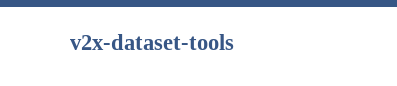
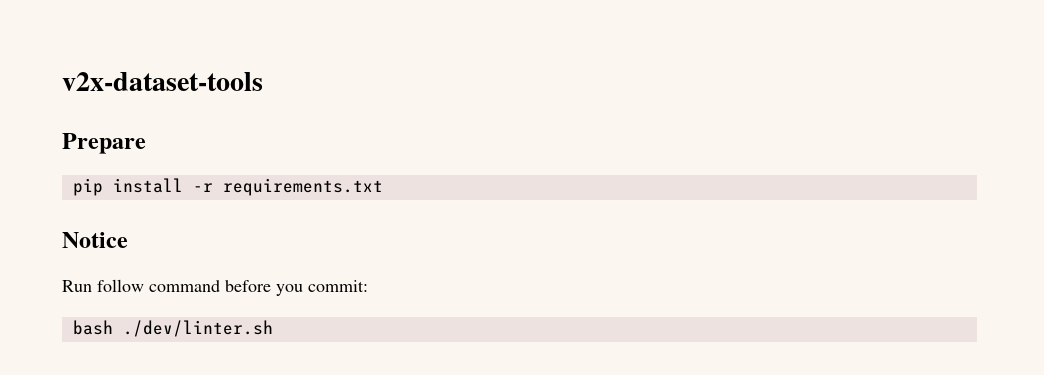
+ Prepare
+ pip install -r requirements.txt
+ Notice
+ Run follow command before you commit:
+ bash ./dev/linter.sh

